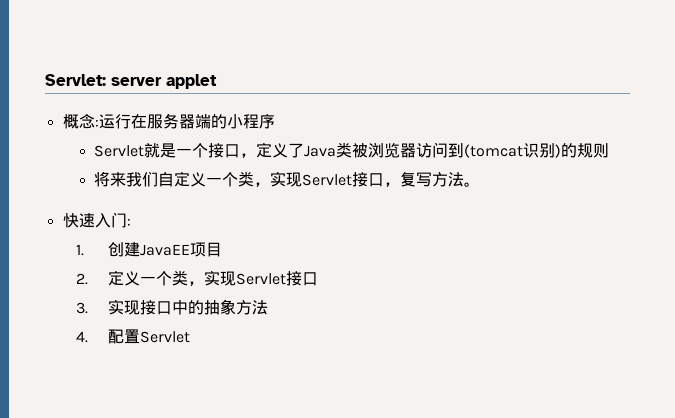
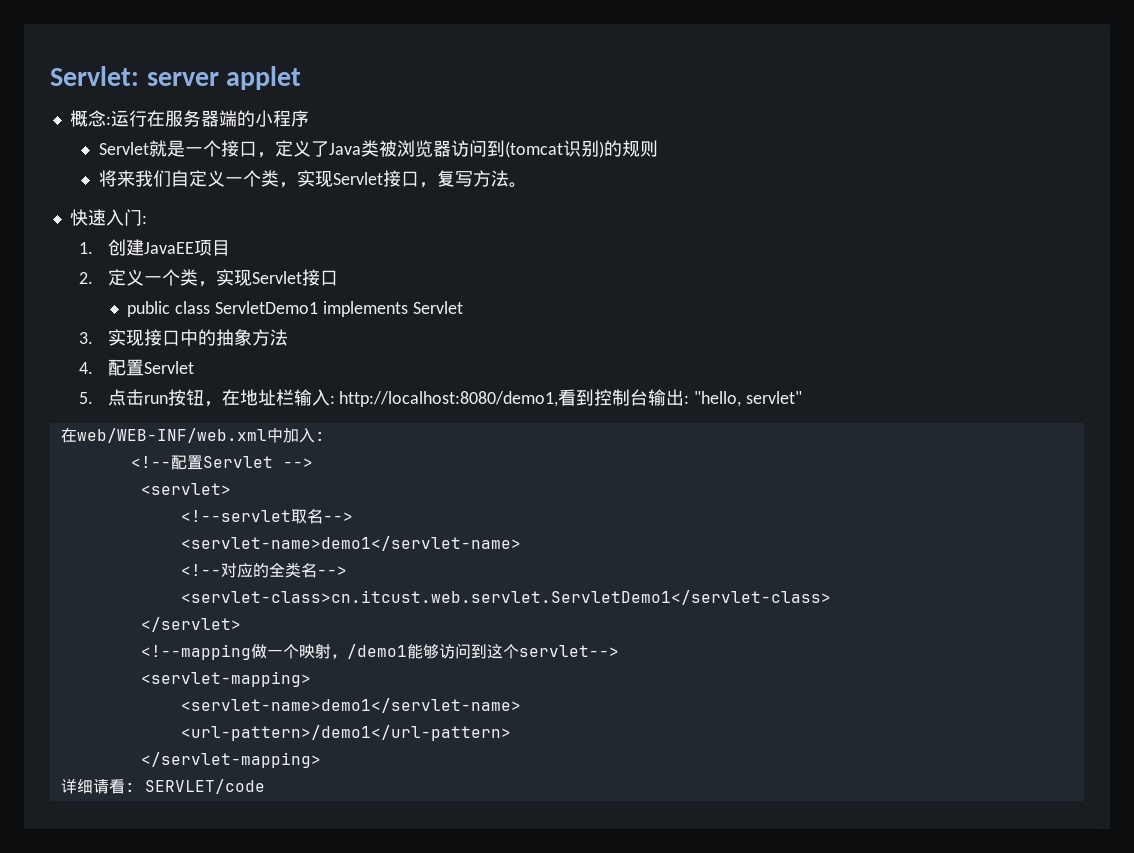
+ public class ServletDemo1 implements Servlet
+ 5.点击run按钮，在地址栏输入: http://localhost:8080/demo1,看到控制台输出: "hello, servlet"
+ 在web/WEB-INF/web.xml中加入:
+ <!--配置Servlet -->
+ <servlet>
+ <!--servlet取名-->
+ <servlet-name>demo1</servlet-name>
+ <!--对应的全类名-->
+ <servlet-class>cn.itcust.web.servlet.ServletDemo1</servlet-class>
+ </servlet>
+ <!--mapping做一个映射，/demo1能够访问到这个servlet-->
+ <servlet-mapping>
+ <servlet-name>demo1</servlet-name>
+ <url-pattern>/demo1</url-pattern>
+ </servlet-mapping>
+ 详细请看: SERVLET/code

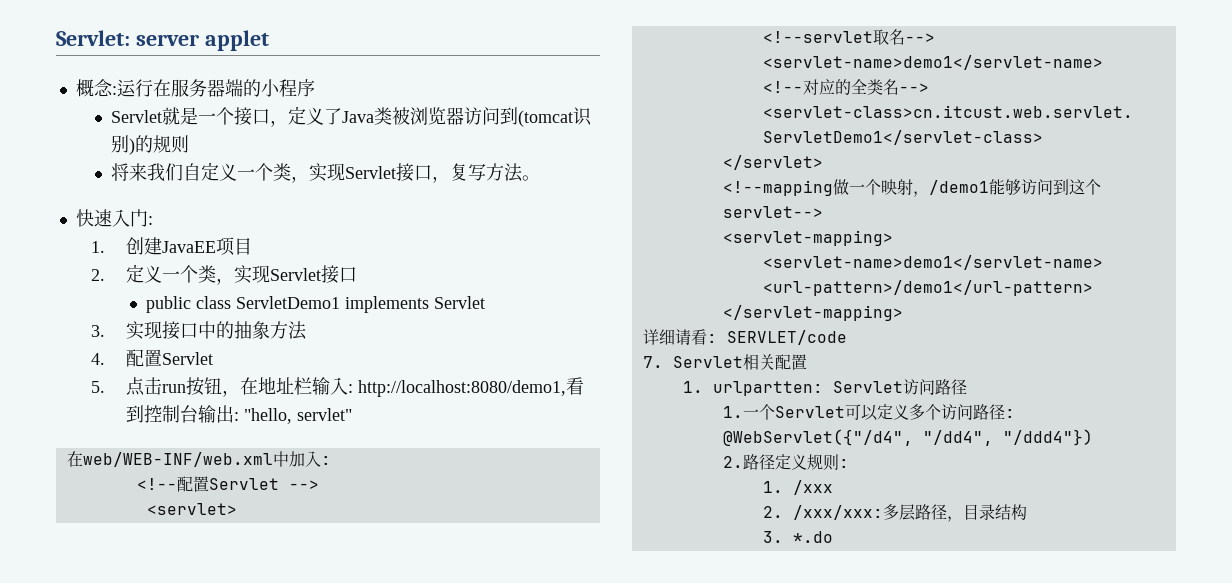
+ 7. Servlet相关配置
+ 1. urlpartten: Servlet访问路径
+ 1.一个Servlet可以定义多个访问路径: @WebServlet({"/d4", "/dd4", "/ddd4"})
+ 2.路径定义规则:
+ 1. /xxx
+ 2. /xxx/xxx:多层路径，目录结构
+ 3. *.do

